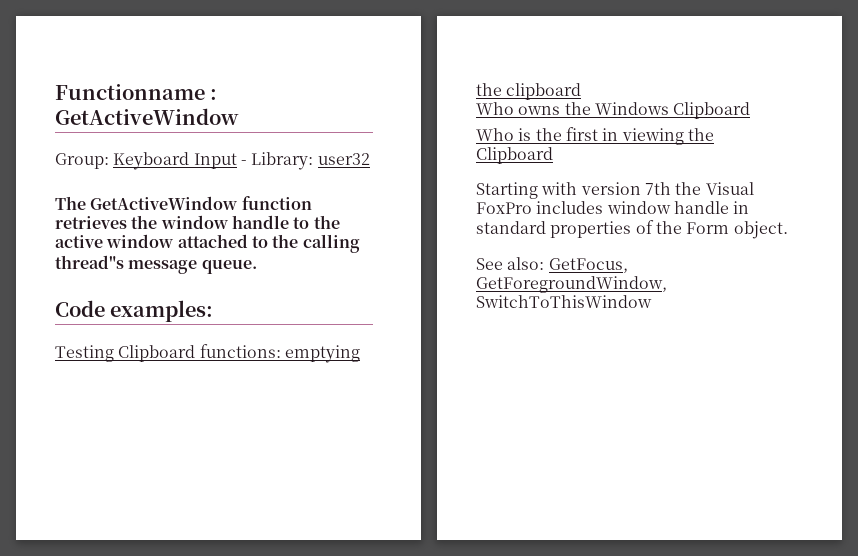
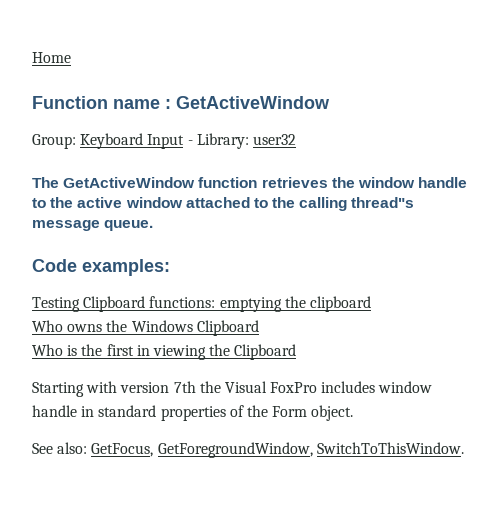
- Functionname : GetActiveWindow
+ Home
+ Function name : GetActiveWindow
- See also: GetFocus, GetForegroundWindow, SwitchToThisWindow
+ See also: GetFocus, GetForegroundWindow, SwitchToThisWindow.

